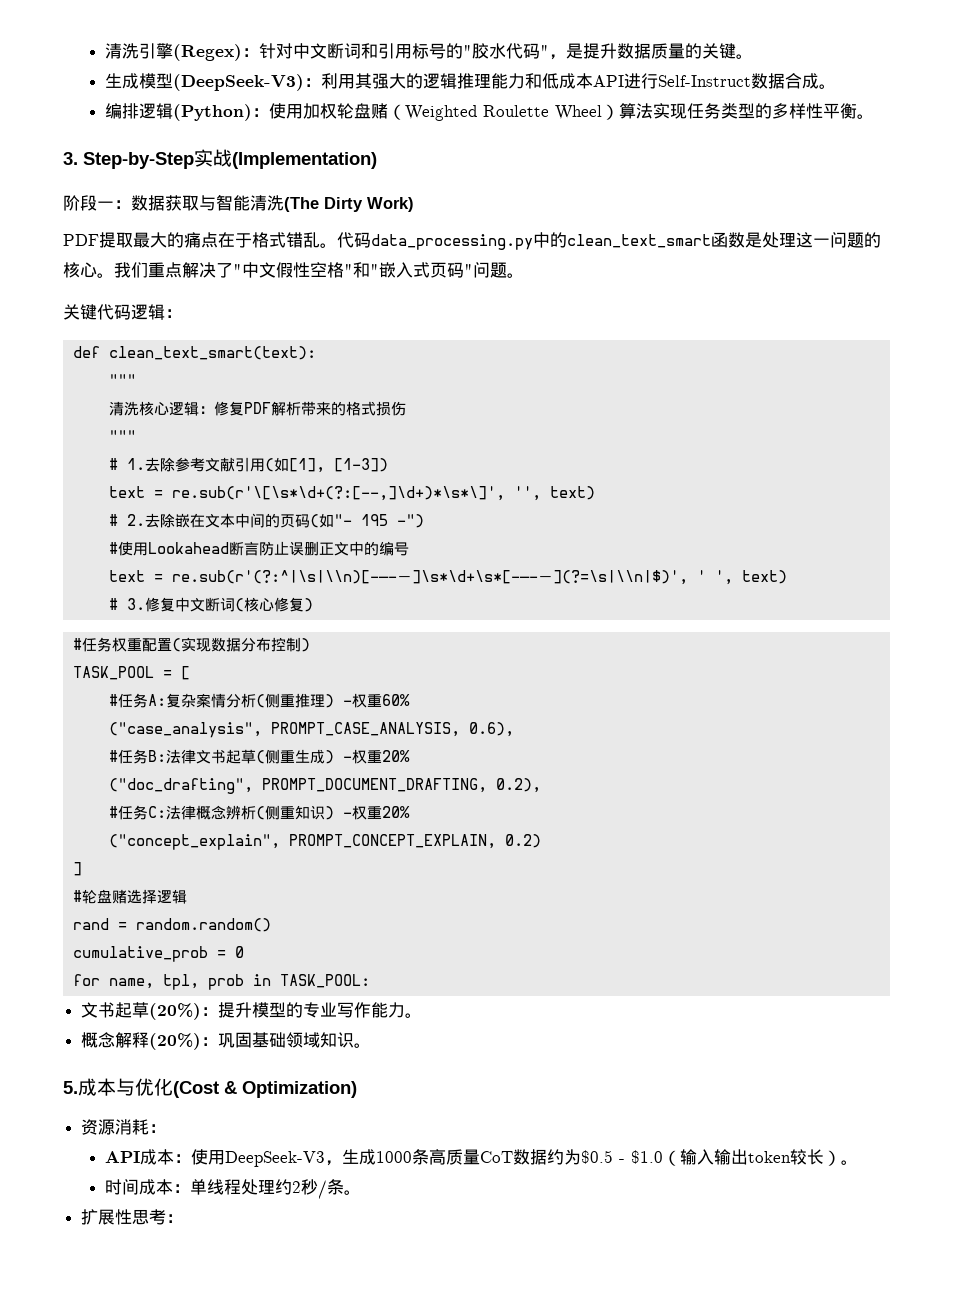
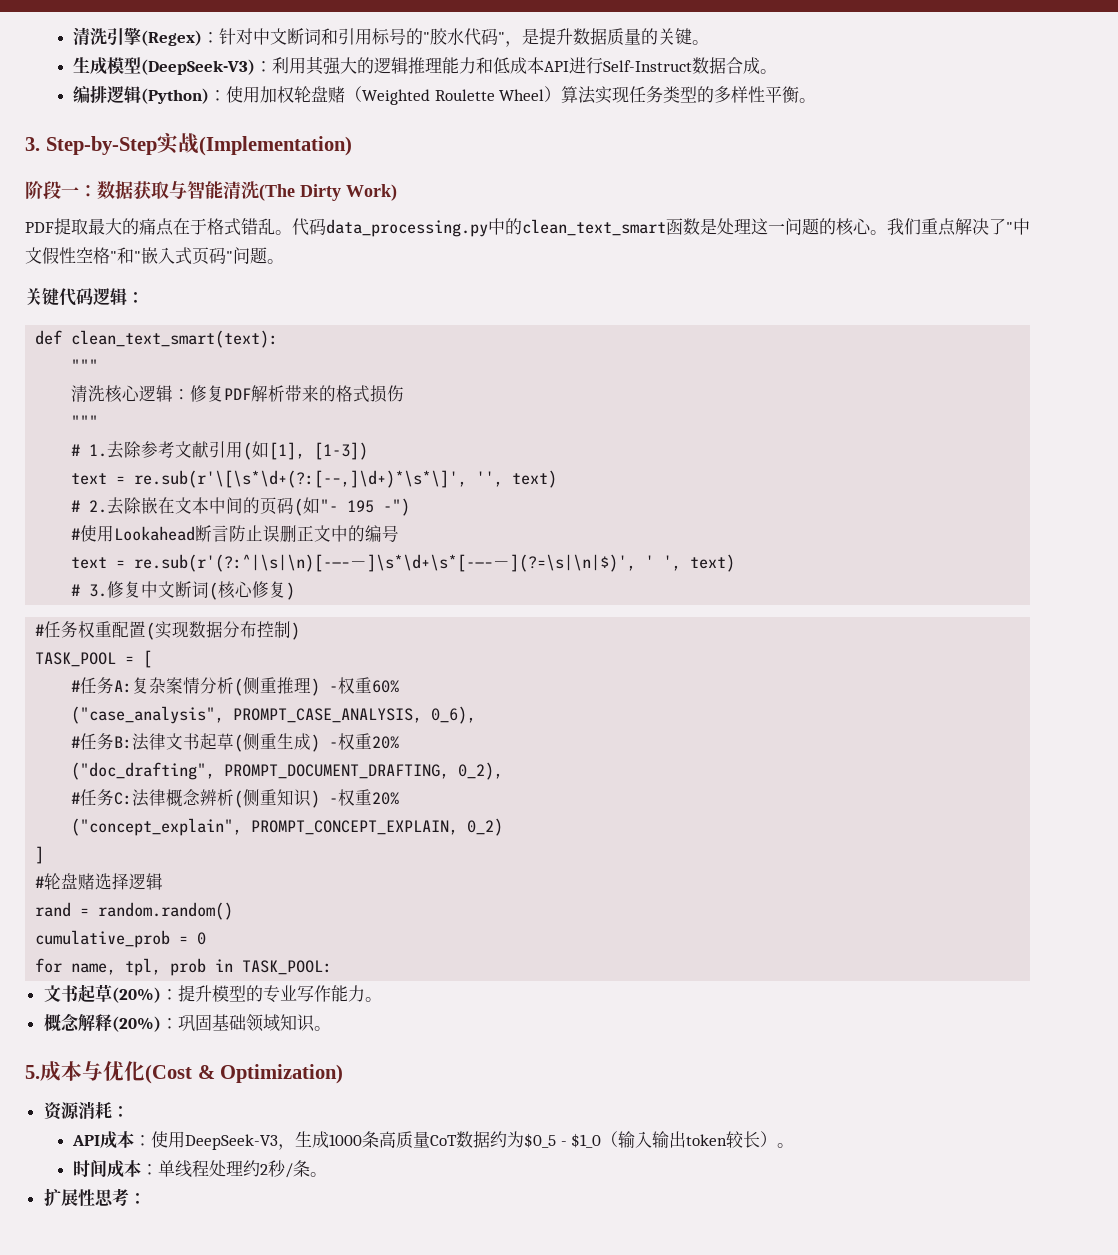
- text = re.sub(r'(?:^|\s|\\n)[-—–－]\s*\d+\s*[-—–－](?=\s|\\n|$)', ' ', text)
+ text = re.sub(r'(?:^|\s|\n)[-—–－]\s*\d+\s*[-—–－](?=\s|\n|$)', ' ', text)
- ("case_analysis", PROMPT_CASE_ANALYSIS, 0.6),
+ ("case_analysis", PROMPT_CASE_ANALYSIS, 0_6),
- ("doc_drafting", PROMPT_DOCUMENT_DRAFTING, 0.2),
+ ("doc_drafting", PROMPT_DOCUMENT_DRAFTING, 0_2),
- ("concept_explain", PROMPT_CONCEPT_EXPLAIN, 0.2)
+ ("concept_explain", PROMPT_CONCEPT_EXPLAIN, 0_2)
- API成本：使用DeepSeek-V3，生成1000条高质量CoT数据约为$0.5 - $1.0（输入输出token较长）。
+ API成本：使用DeepSeek-V3，生成1000条高质量CoT数据约为$0_5 - $1_0（输入输出token较长）。

